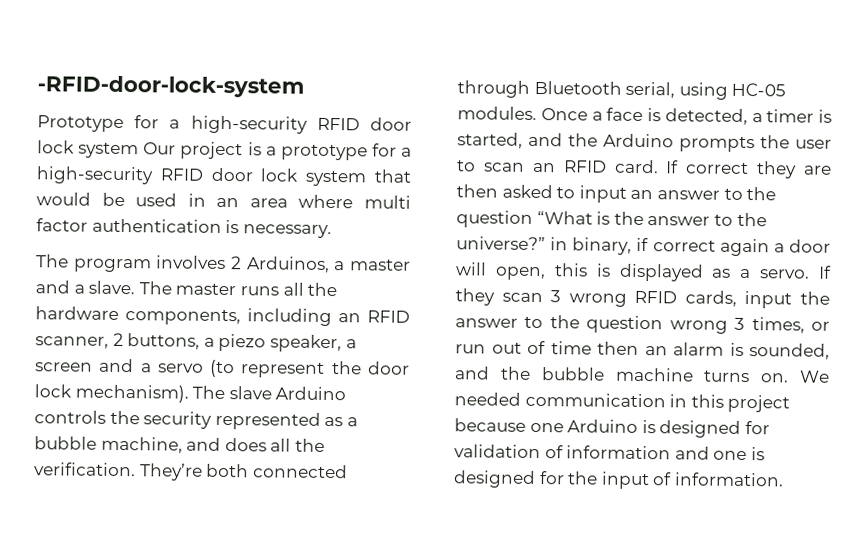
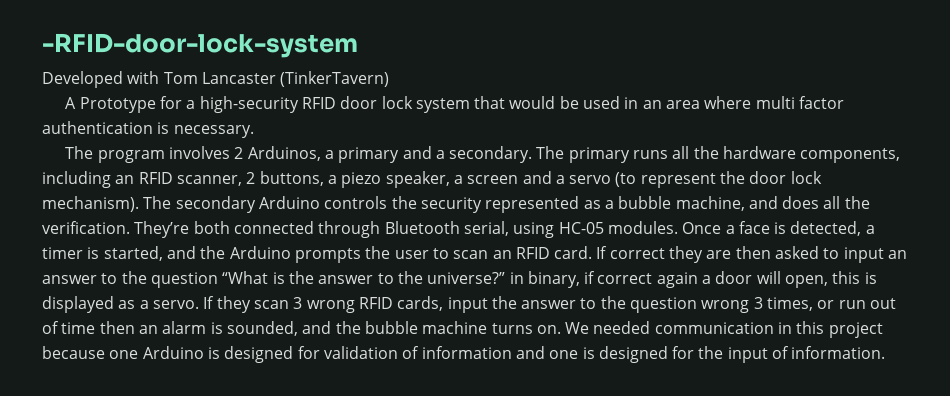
- Prototype for a high-security RFID door lock system Our project is a prototype for a high-security RFID door lock system that would be used in an area where multi factor authentication is necessary.
+ Developed with Tom Lancaster (TinkerTavern)
+ A Prototype for a high-security RFID door lock system that would be used in an area where multi factor authentication is necessary.
- The program involves 2 Arduinos, a master and a slave. The master runs all the hardware components, including an RFID scanner, 2 buttons, a piezo speaker, a screen and a servo (to represent the door lock mechanism).
+ The program involves 2 Arduinos, a primary and a secondary. The primary runs all the hardware components, including an RFID scanner, 2 buttons, a piezo speaker, a screen and a servo (to represent the door lock mechanism).
- The slave Arduino controls the security represented as a bubble machine, and does all the verification.
+ The secondary Arduino controls the security represented as a bubble machine, and does all the verification.

